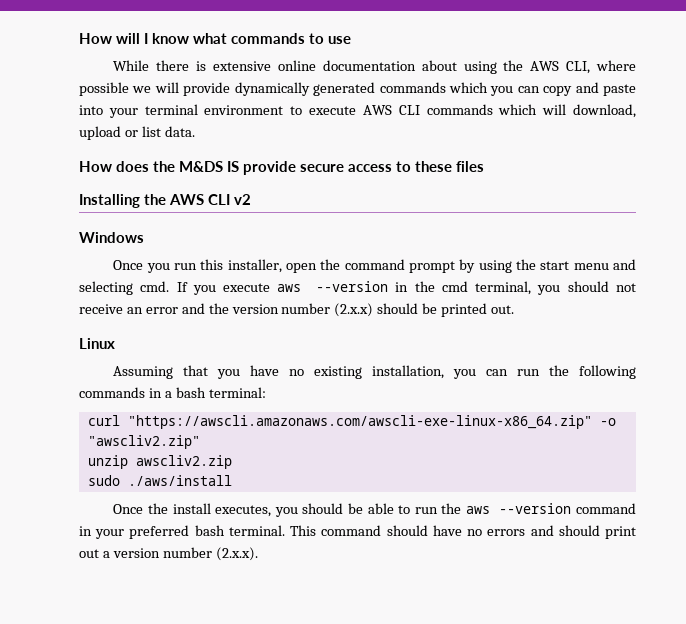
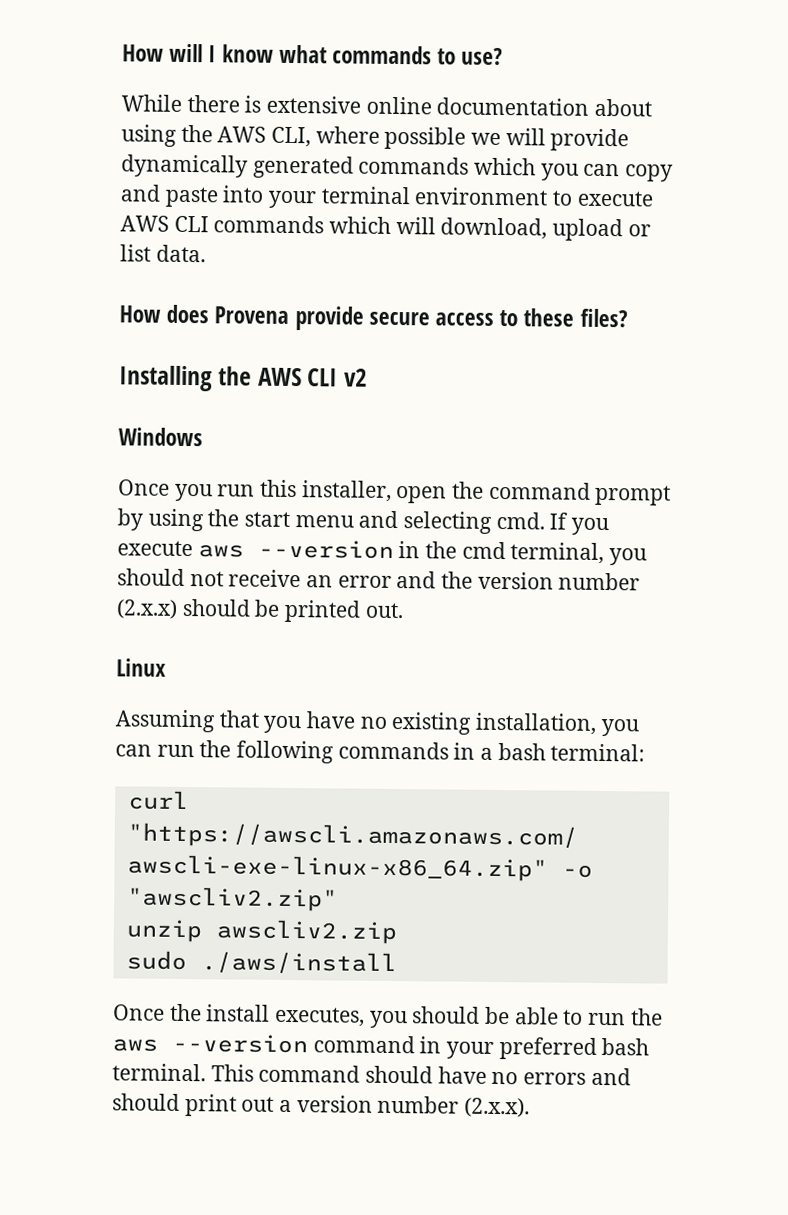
- How will I know what commands to use
+ How will I know what commands to use?
- How does the M&DS IS provide secure access to these files
+ How does Provena provide secure access to these files?

